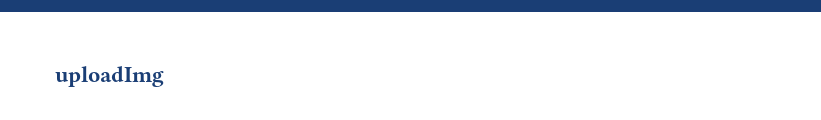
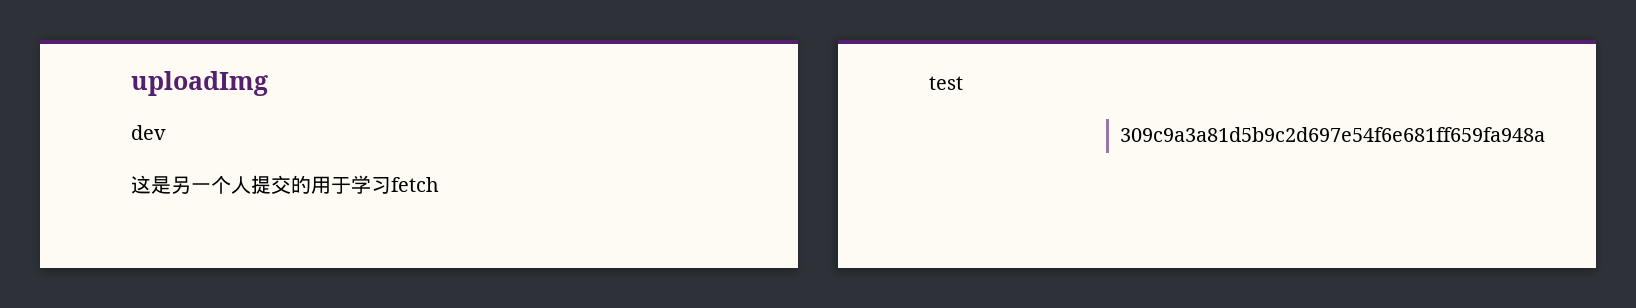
+ dev
+ 这是另一个人提交的用于学习fetch
+ test
+ 309c9a3a81d5b9c2d697e54f6e681ff659fa948a

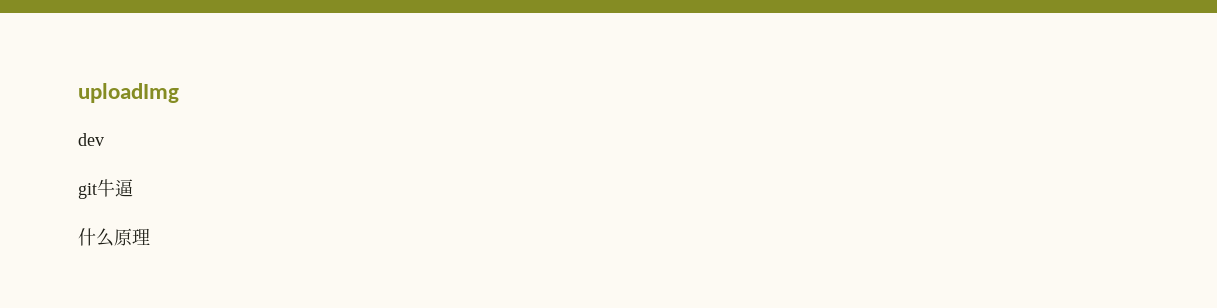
- 这是另一个人提交的用于学习fetch
- test
- 309c9a3a81d5b9c2d697e54f6e681ff659fa948a
+ git牛逼
+ 什么原理

